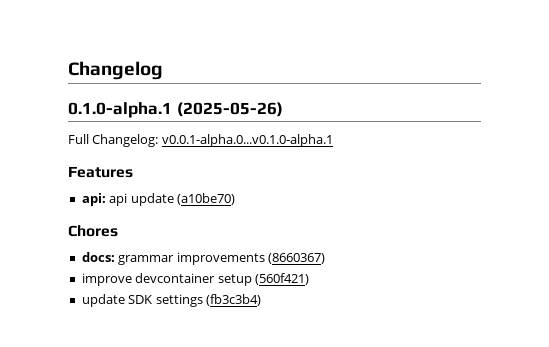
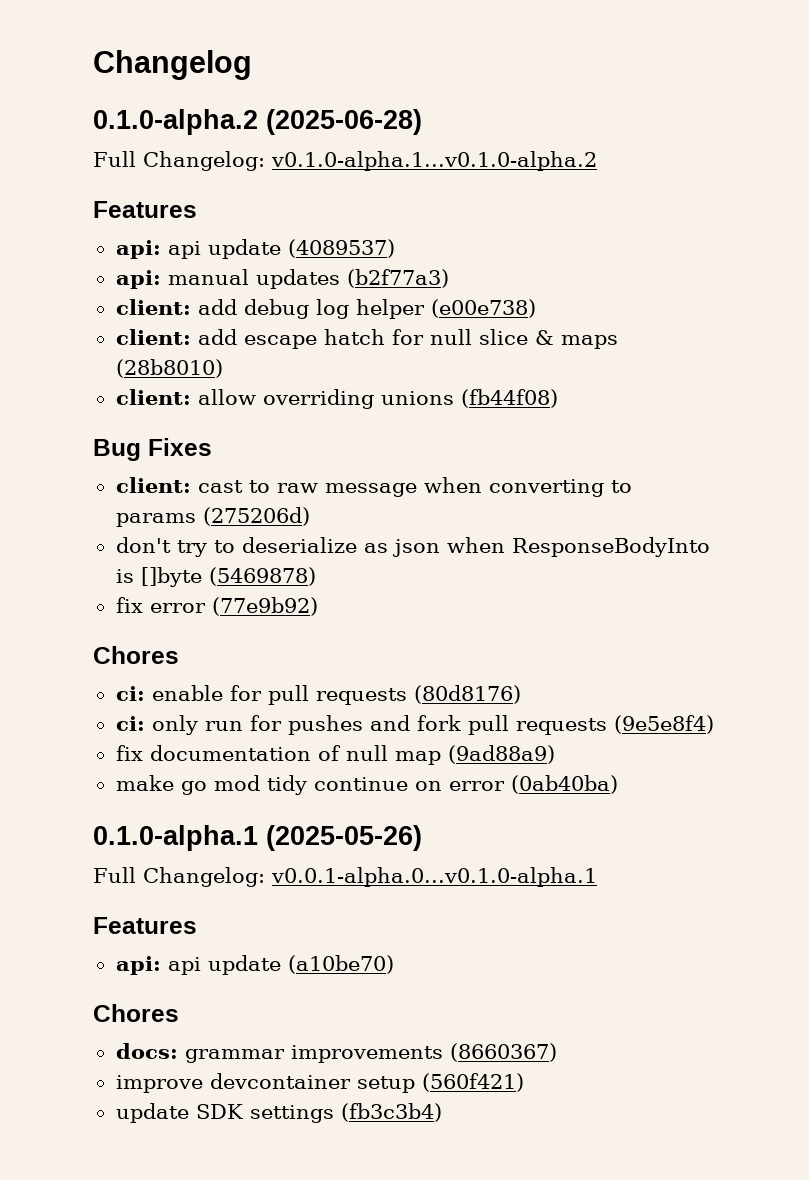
+ 0.1.0-alpha.2 (2025-06-28)
+ Full Changelog: v0.1.0-alpha.1...v0.1.0-alpha.2
+ Features
+ api: api update (4089537)
+ api: manual updates (b2f77a3)
+ client: add debug log helper (e00e738)
+ client: add escape hatch for null slice & maps (28b8010)
+ client: allow overriding unions (fb44f08)
+ Bug Fixes
+ client: cast to raw message when converting to params (275206d)
+ don't try to deserialize as json when ResponseBodyInto is []byte (5469878)
+ fix error (77e9b92)
+ Chores
+ ci: enable for pull requests (80d8176)
+ ci: only run for pushes and fork pull requests (9e5e8f4)
+ fix documentation of null map (9ad88a9)
+ make go mod tidy continue on error (0ab40ba)

